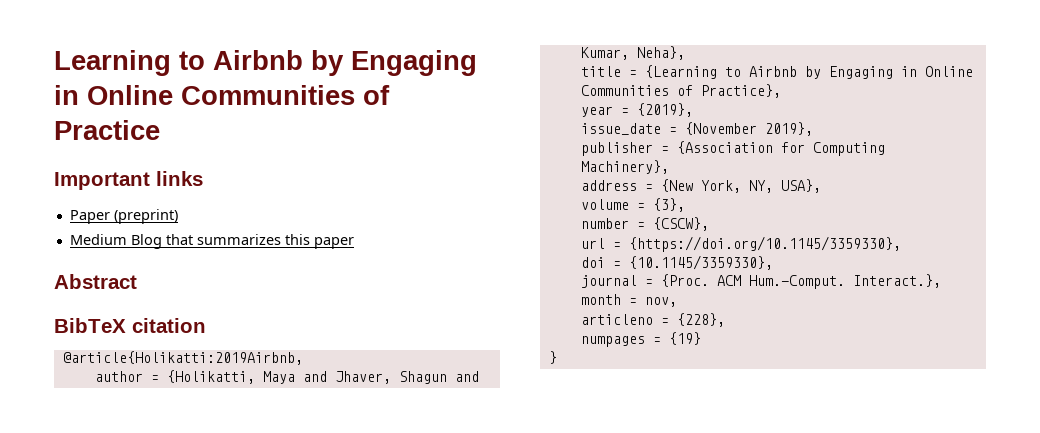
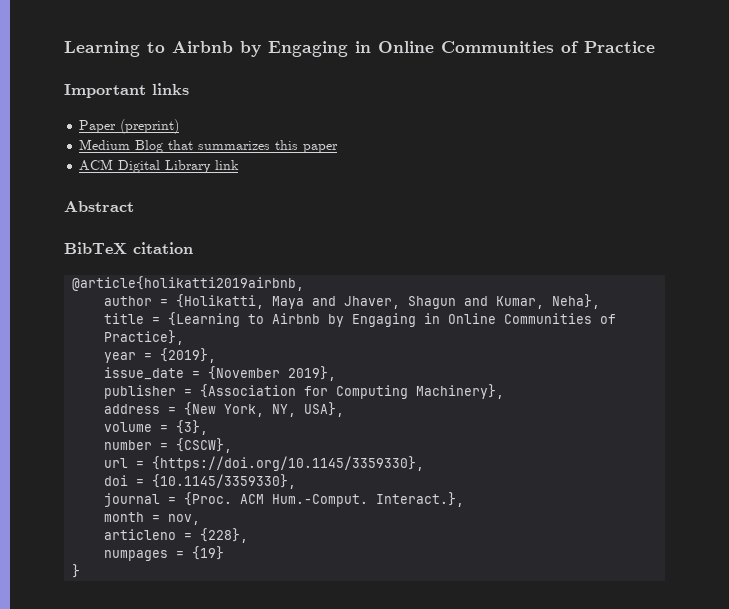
+ ACM Digital Library link
- @article{Holikatti:2019Airbnb,
+ @article{holikatti2019airbnb,

